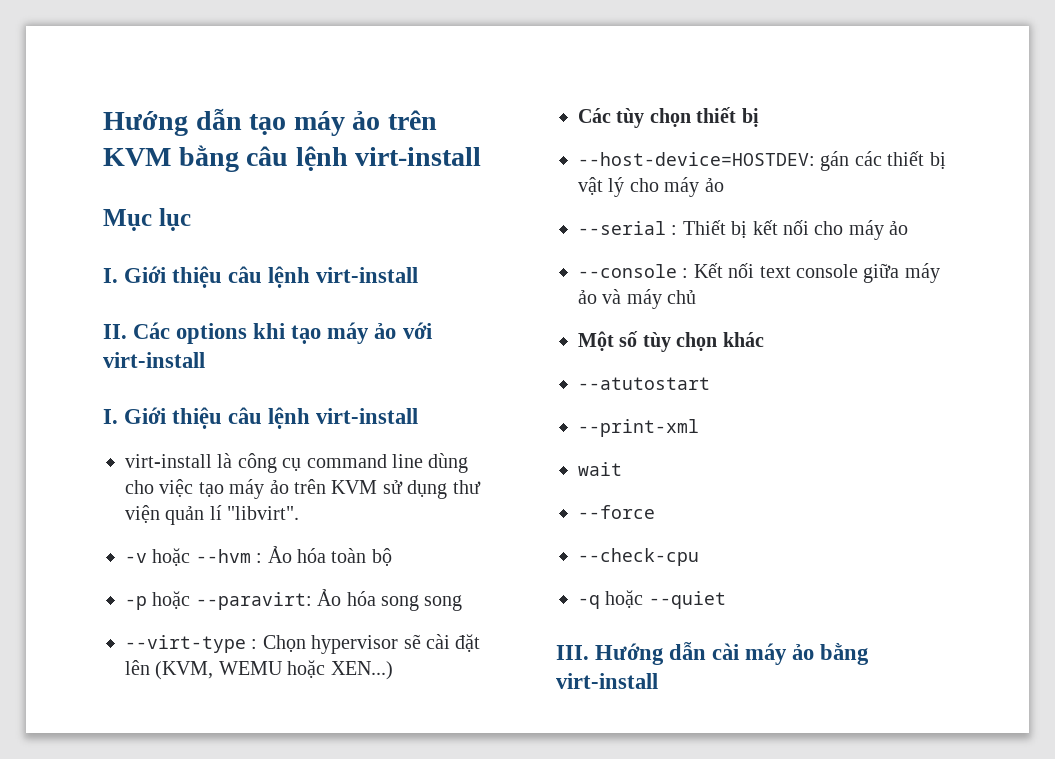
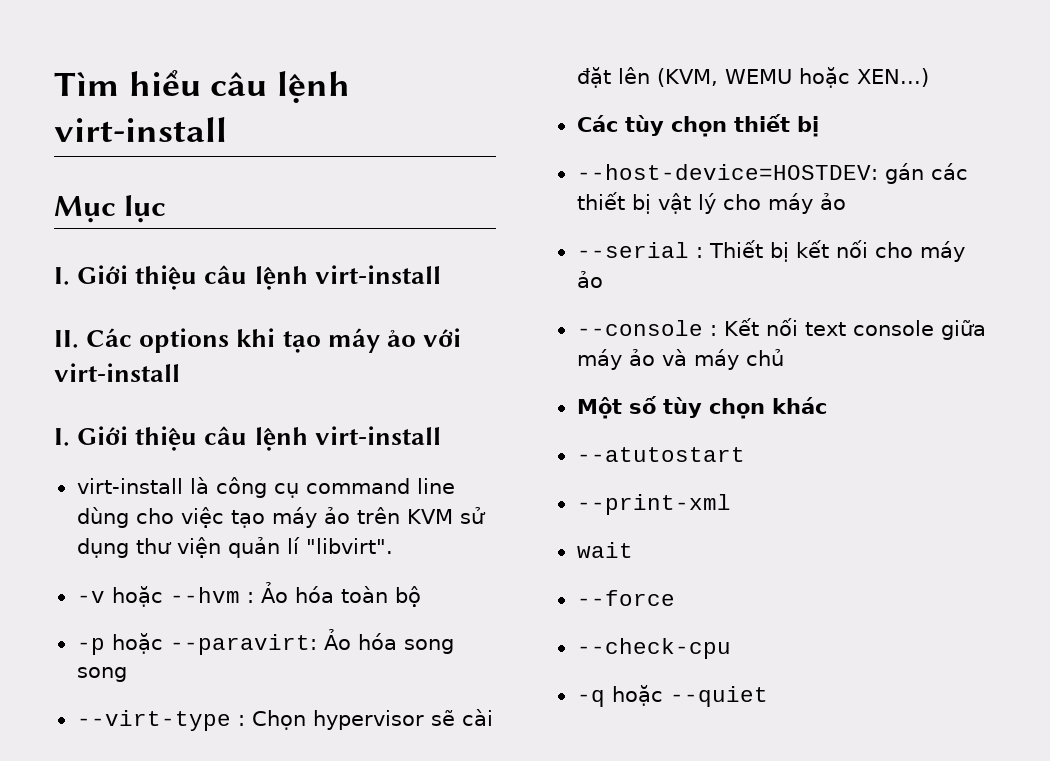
- Hướng dẫn tạo máy ảo trên KVM bằng câu lệnh virt-install
+ Tìm hiểu câu lệnh virt-install
- III. Hướng dẫn cài máy ảo bằng virt-install

